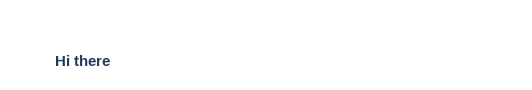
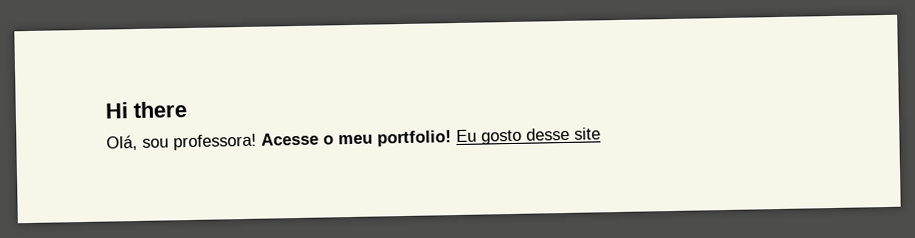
+ Olá, sou professora! Acesse o meu portfolio! Eu gosto desse site

